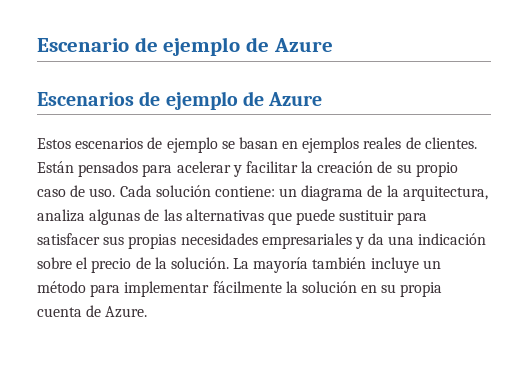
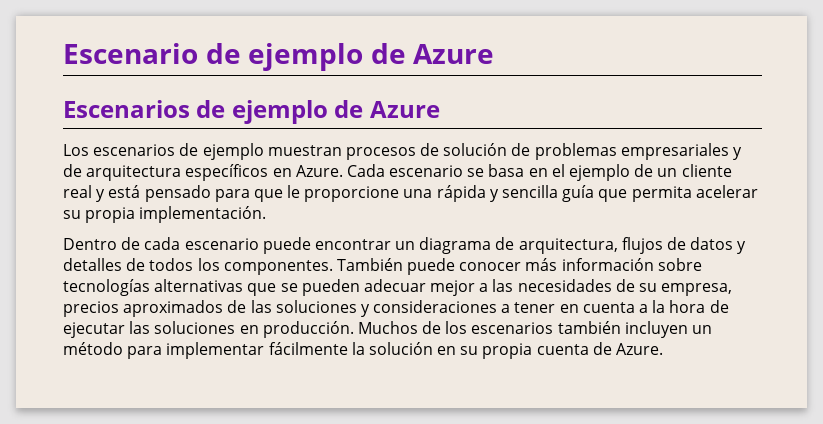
- Estos escenarios de ejemplo se basan en ejemplos reales de clientes. Están pensados para acelerar y facilitar la creación de su propio caso de uso. Cada solución contiene: un diagrama de la arquitectura, analiza algunas de las alternativas que puede sustituir para satisfacer sus propias necesidades empresariales y da una indicación sobre el precio de la solución. La mayoría también incluye un método para implementar fácilmente la solución en su propia cuenta de Azure.
+ Los escenarios de ejemplo muestran procesos de solución de problemas empresariales y de arquitectura específicos en Azure. Cada escenario se basa en el ejemplo de un cliente real y está pensado para que le proporcione una rápida y sencilla guía que permita acelerar su propia implementación.
+ Dentro de cada escenario puede encontrar un diagrama de arquitectura, flujos de datos y detalles de todos los componentes. También puede conocer más información sobre tecnologías alternativas que se pueden adecuar mejor a las necesidades de su empresa, precios aproximados de las soluciones y consideraciones a tener en cuenta a la hora de ejecutar las soluciones en producción. Muchos de los escenarios también incluyen un método para implementar fácilmente la solución en su propia cuenta de Azure.

